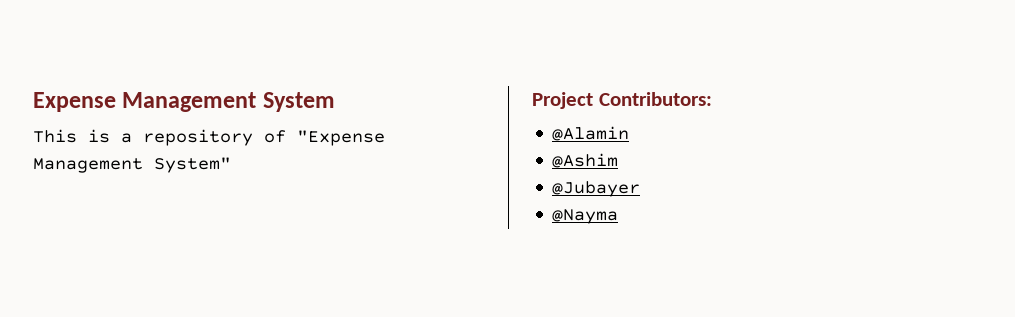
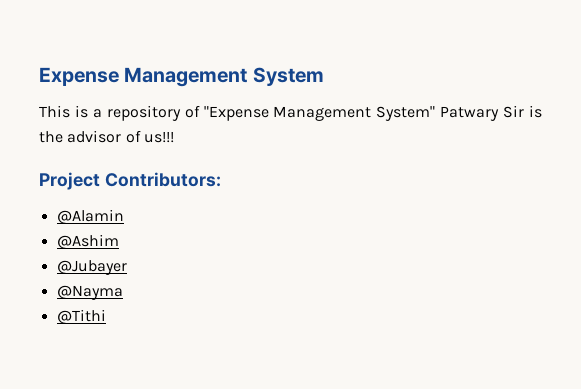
- This is a repository of "Expense Management System"
+ This is a repository of "Expense Management System" Patwary Sir is the advisor of us!!!
+ @Tithi

